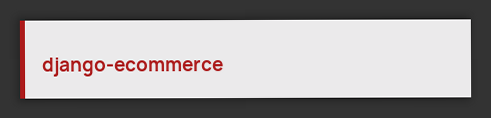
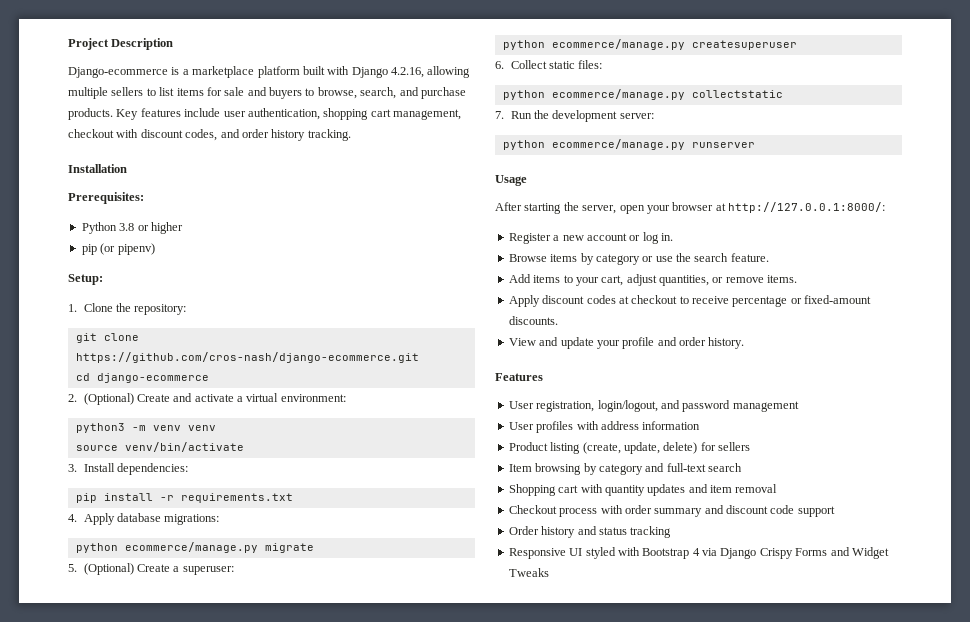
- django-ecommerce
+ Project Description
+ Django-ecommerce is a marketplace platform built with Django 4.2.16, allowing multiple sellers to list items for sale and buyers to browse, search, and purchase products. Key features include user authentication, shopping cart management, checkout with discount codes, and order history tracking.
+ Installation
+ Prerequisites:
+ Python 3.8 or higher
+ pip (or pipenv)
+ Setup:
+ 1. Clone the repository:
+ git clone https://github.com/cros-nash/django-ecommerce.git
+ cd django-ecommerce
+ 2. (Optional) Create and activate a virtual environment:
+ python3 -m venv venv
+ source venv/bin/activate
+ 3. Install dependencies:
+ pip install -r requirements.txt
+ 4. Apply database migrations:
+ python ecommerce/manage.py migrate
+ 5. (Optional) Create a superuser:
+ python ecommerce/manage.py createsuperuser
+ 6. Collect static files:
+ python ecommerce/manage.py collectstatic
+ 7. Run the development server:
+ python ecommerce/manage.py runserver
+ Usage
+ After starting the server, open your browser at http://127.0.0.1:8000/:
+ Register a new account or log in.
+ Browse items by category or use the search feature.
+ Add items to your cart, adjust quantities, or remove items.
+ Apply discount codes at checkout to receive percentage or fixed-amount discounts.
+ View and update your profile and order history.
+ Features
+ User registration, login/logout, and password management
+ User profiles with address information
+ Product listing (create, update, delete) for sellers
+ Item browsing by category and full-text search
+ Shopping cart with quantity updates and item removal
+ Checkout process with order summary and discount code support
+ Order history and status tracking
+ Responsive UI styled with Bootstrap 4 via Django Crispy Forms and Widget Tweaks

